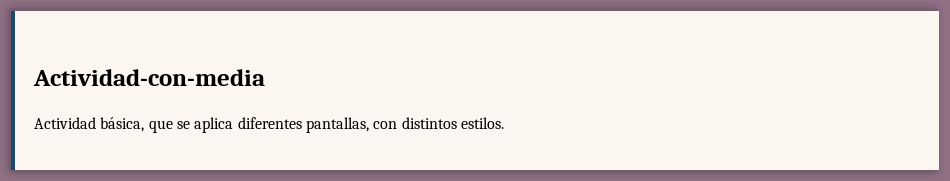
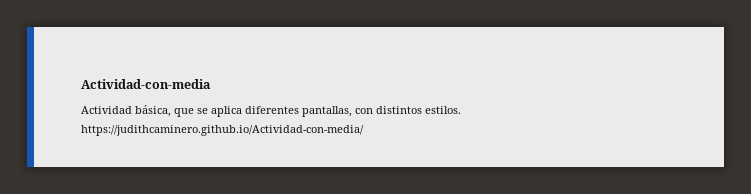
- Actividad básica, que se aplica diferentes pantallas, con distintos estilos.
+ Actividad básica, que se aplica diferentes pantallas, con distintos estilos. https://judithcaminero.github.io/Actividad-con-media/

